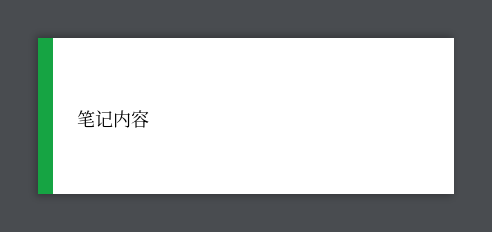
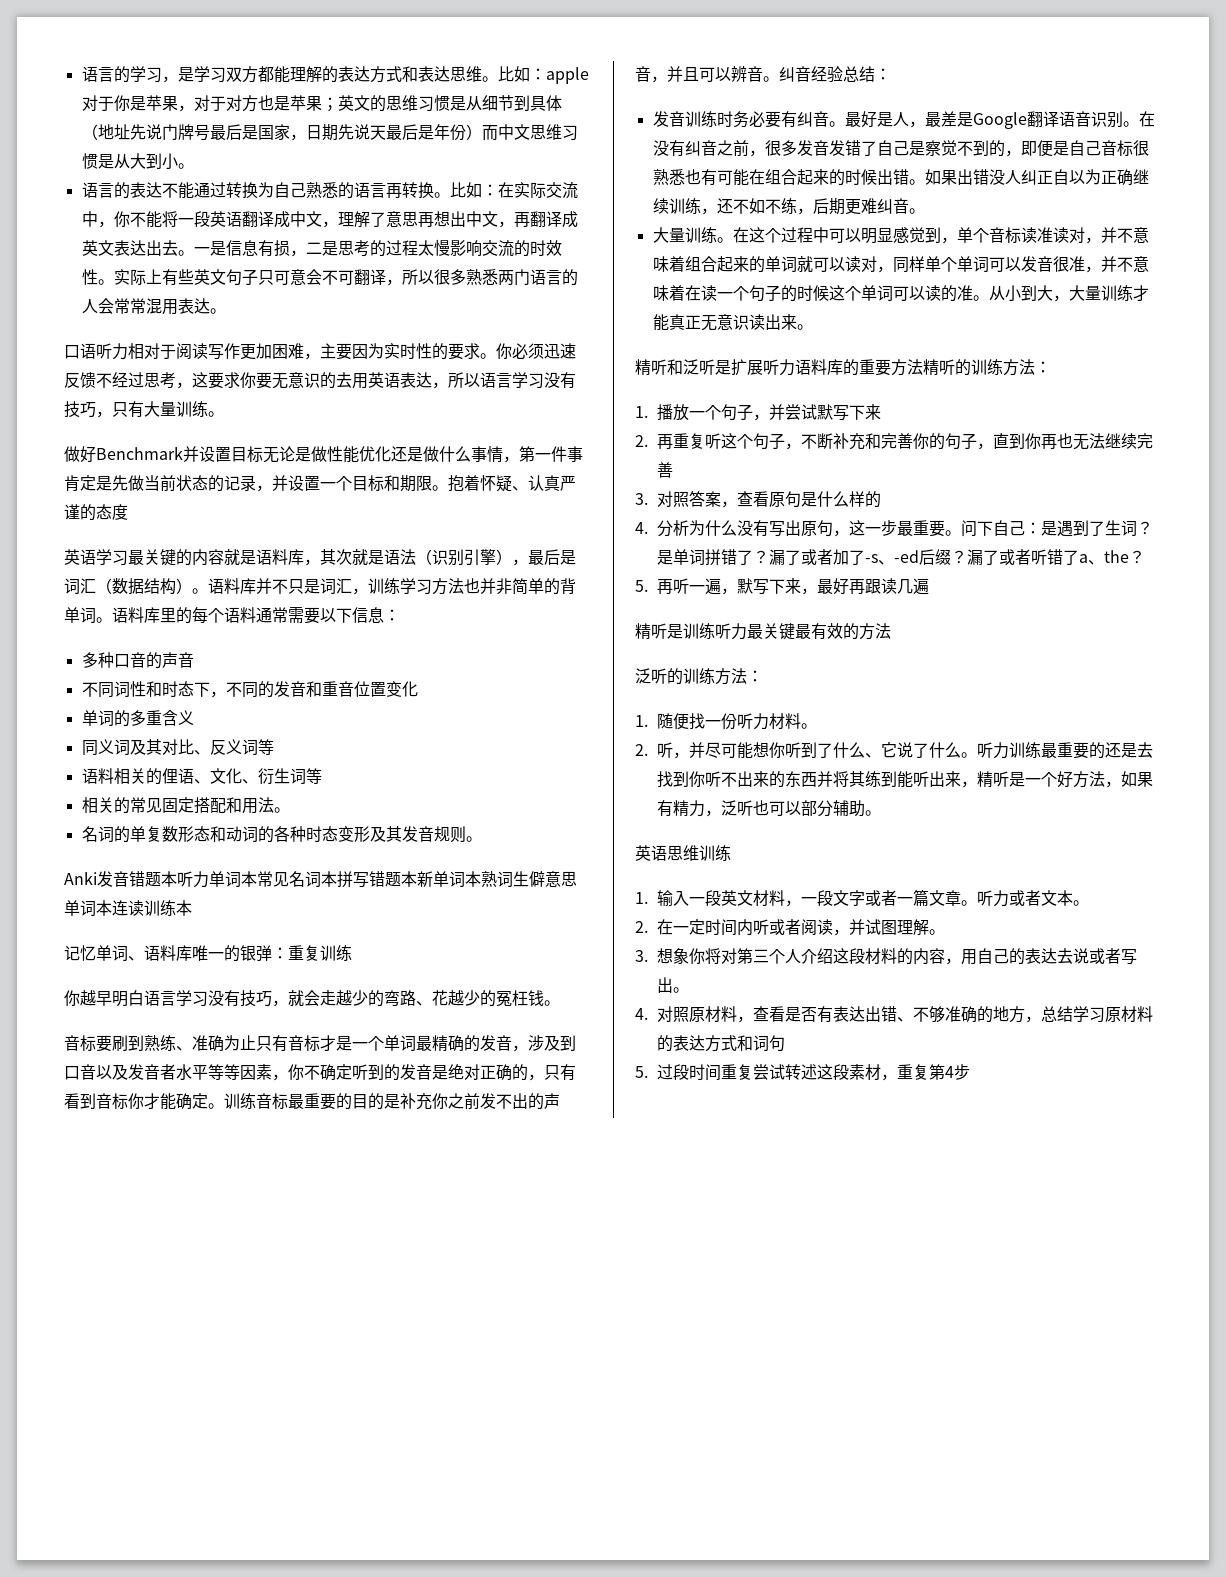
- 笔记内容
+ 语言的学习，是学习双方都能理解的表达方式和表达思维。比如：apple对于你是苹果，对于对方也是苹果；英文的思维习惯是从细节到具体（地址先说门牌号最后是国家，日期先说天最后是年份）而中文思维习惯是从大到小。
+ 语言的表达不能通过转换为自己熟悉的语言再转换。比如：在实际交流中，你不能将一段英语翻译成中文，理解了意思再想出中文，再翻译成英文表达出去。一是信息有损，二是思考的过程太慢影响交流的时效性。实际上有些英文句子只可意会不可翻译，所以很多熟悉两门语言的人会常常混用表达。
+ 口语听力相对于阅读写作更加困难，主要因为实时性的要求。你必须迅速反馈不经过思考，这要求你要无意识的去用英语表达，所以语言学习没有技巧，只有大量训练。
+ 做好Benchmark并设置目标无论是做性能优化还是做什么事情，第一件事肯定是先做当前状态的记录，并设置一个目标和期限。抱着怀疑、认真严谨的态度
+ 英语学习最关键的内容就是语料库，其次就是语法（识别引擎），最后是词汇（数据结构）。语料库并不只是词汇，训练学习方法也并非简单的背单词。语料库里的每个语料通常需要以下信息：
+ 多种口音的声音
+ 不同词性和时态下，不同的发音和重音位置变化
+ 单词的多重含义
+ 同义词及其对比、反义词等
+ 语料相关的俚语、文化、衍生词等
+ 相关的常见固定搭配和用法。
+ 名词的单复数形态和动词的各种时态变形及其发音规则。
+ Anki发音错题本听力单词本常见名词本拼写错题本新单词本熟词生僻意思单词本连读训练本
+ 记忆单词、语料库唯一的银弹：重复训练
+ 你越早明白语言学习没有技巧，就会走越少的弯路、花越少的冤枉钱。
+ 音标要刷到熟练、准确为止只有音标才是一个单词最精确的发音，涉及到口音以及发音者水平等等因素，你不确定听到的发音是绝对正确的，只有看到音标你才能确定。训练音标最重要的目的是补充你之前发不出的声音，并且可以辨音。纠音经验总结：
+ 发音训练时务必要有纠音。最好是人，最差是Google翻译语音识别。在没有纠音之前，很多发音发错了自己是察觉不到的，即便是自己音标很熟悉也有可能在组合起来的时候出错。如果出错没人纠正自以为正确继续训练，还不如不练，后期更难纠音。
+ 大量训练。在这个过程中可以明显感觉到，单个音标读准读对，并不意味着组合起来的单词就可以读对，同样单个单词可以发音很准，并不意味着在读一个句子的时候这个单词可以读的准。从小到大，大量训练才能真正无意识读出来。
+ 精听和泛听是扩展听力语料库的重要方法精听的训练方法：
+ 1.播放一个句子，并尝试默写下来
+ 2.再重复听这个句子，不断补充和完善你的句子，直到你再也无法继续完善
+ 3.对照答案，查看原句是什么样的
+ 4.分析为什么没有写出原句，这一步最重要。问下自己：是遇到了生词？是单词拼错了？漏了或者加了-s、-ed后缀？漏了或者听错了a、the？
+ 5.再听一遍，默写下来，最好再跟读几遍
+ 精听是训练听力最关键最有效的方法
+ 泛听的训练方法：
+ 1.随便找一份听力材料。
+ 2.听，并尽可能想你听到了什么、它说了什么。听力训练最重要的还是去找到你听不出来的东西并将其练到能听出来，精听是一个好方法，如果有精力，泛听也可以部分辅助。
+ 英语思维训练
+ 1.输入一段英文材料，一段文字或者一篇文章。听力或者文本。
+ 2.在一定时间内听或者阅读，并试图理解。
+ 3.想象你将对第三个人介绍这段材料的内容，用自己的表达去说或者写出。
+ 4.对照原材料，查看是否有表达出错、不够准确的地方，总结学习原材料的表达方式和词句
+ 5.过段时间重复尝试转述这段素材，重复第4步

